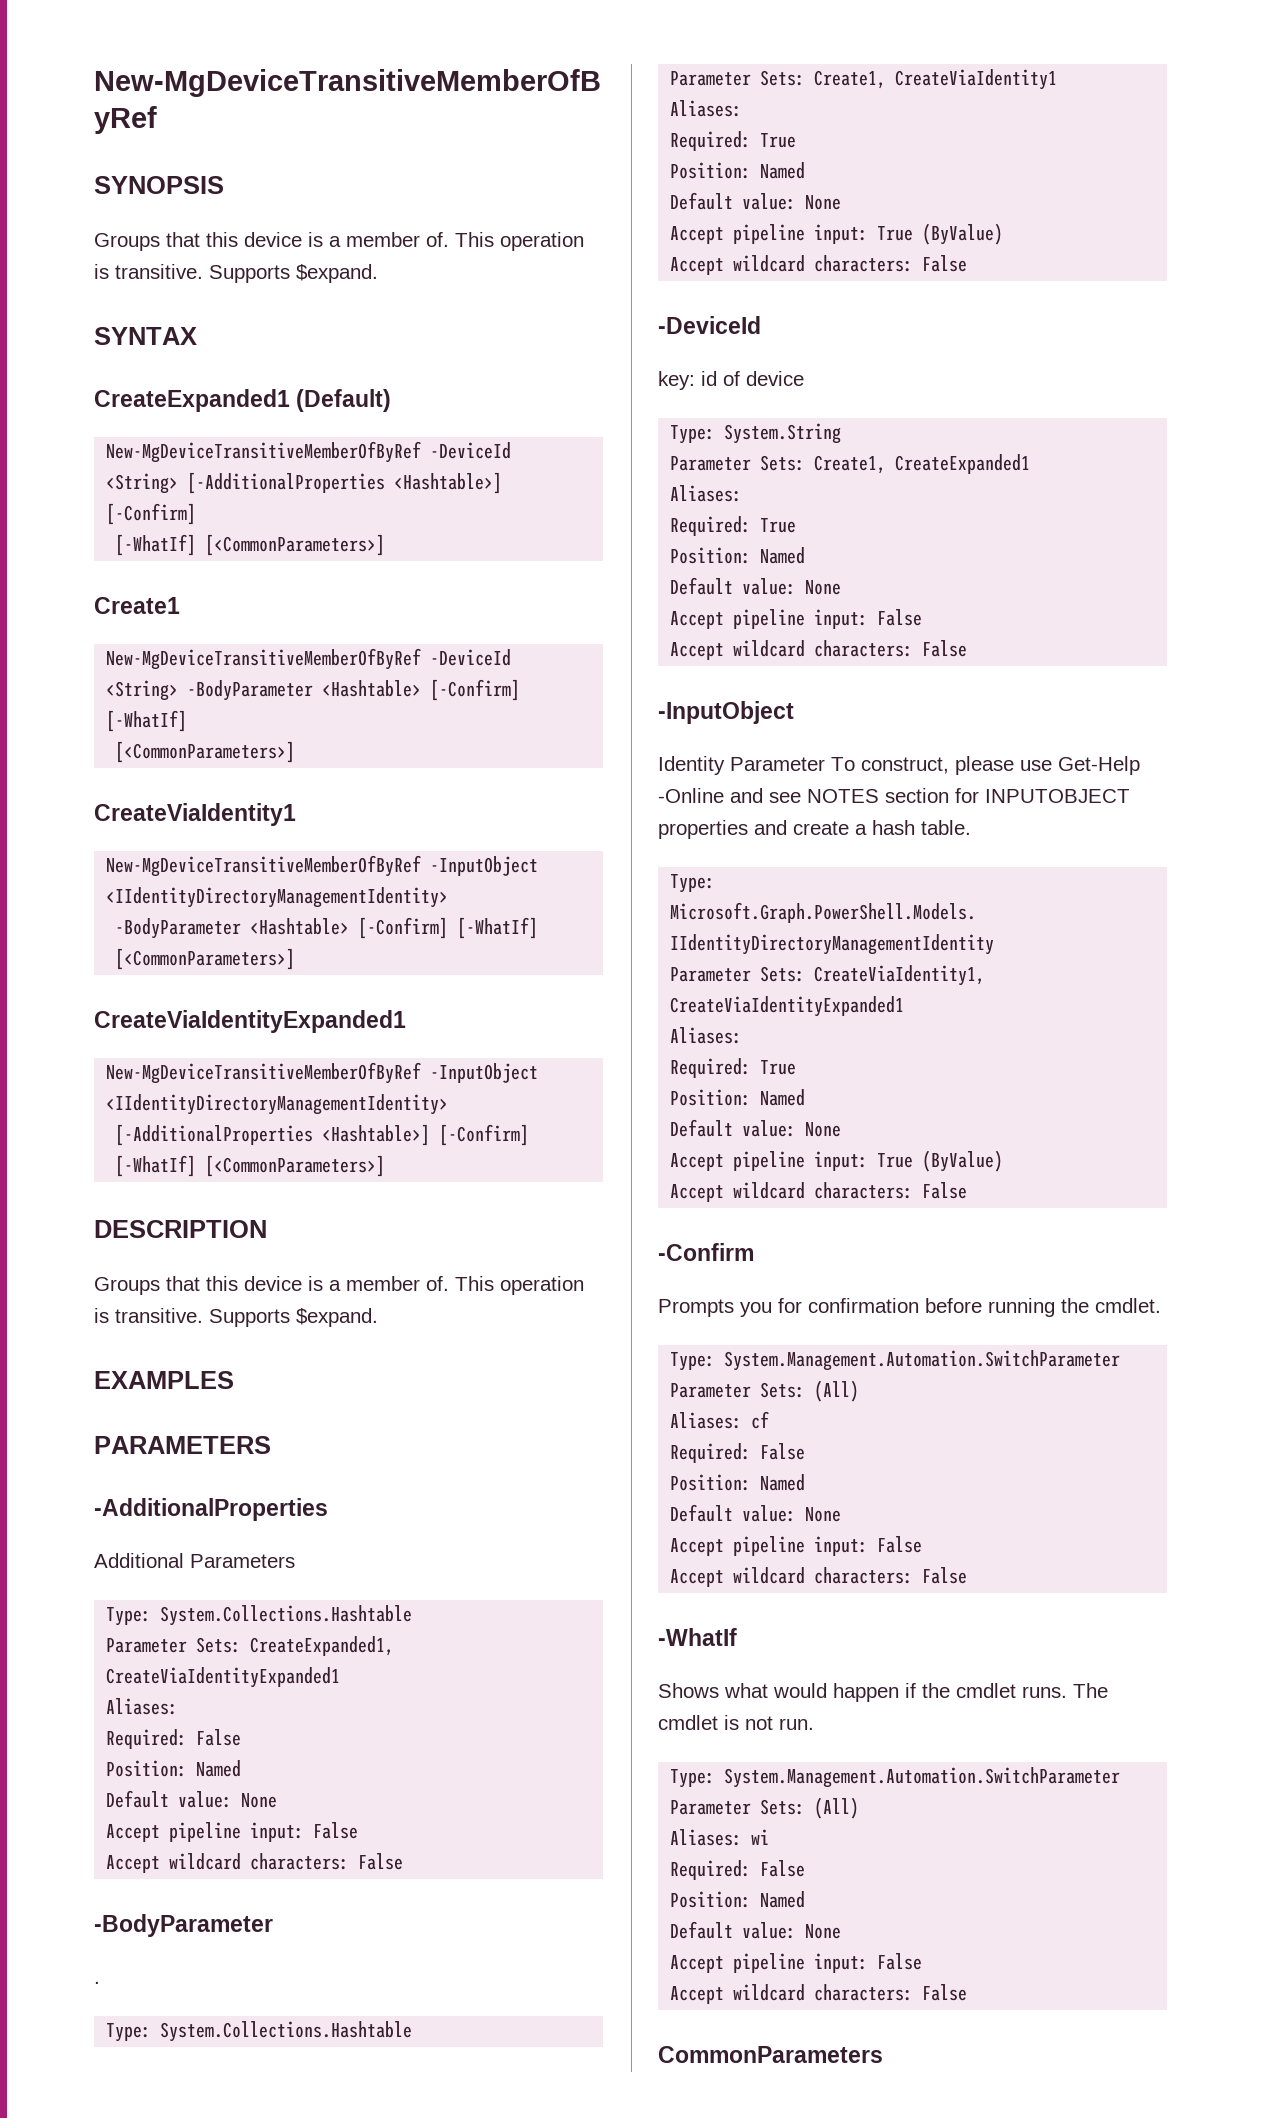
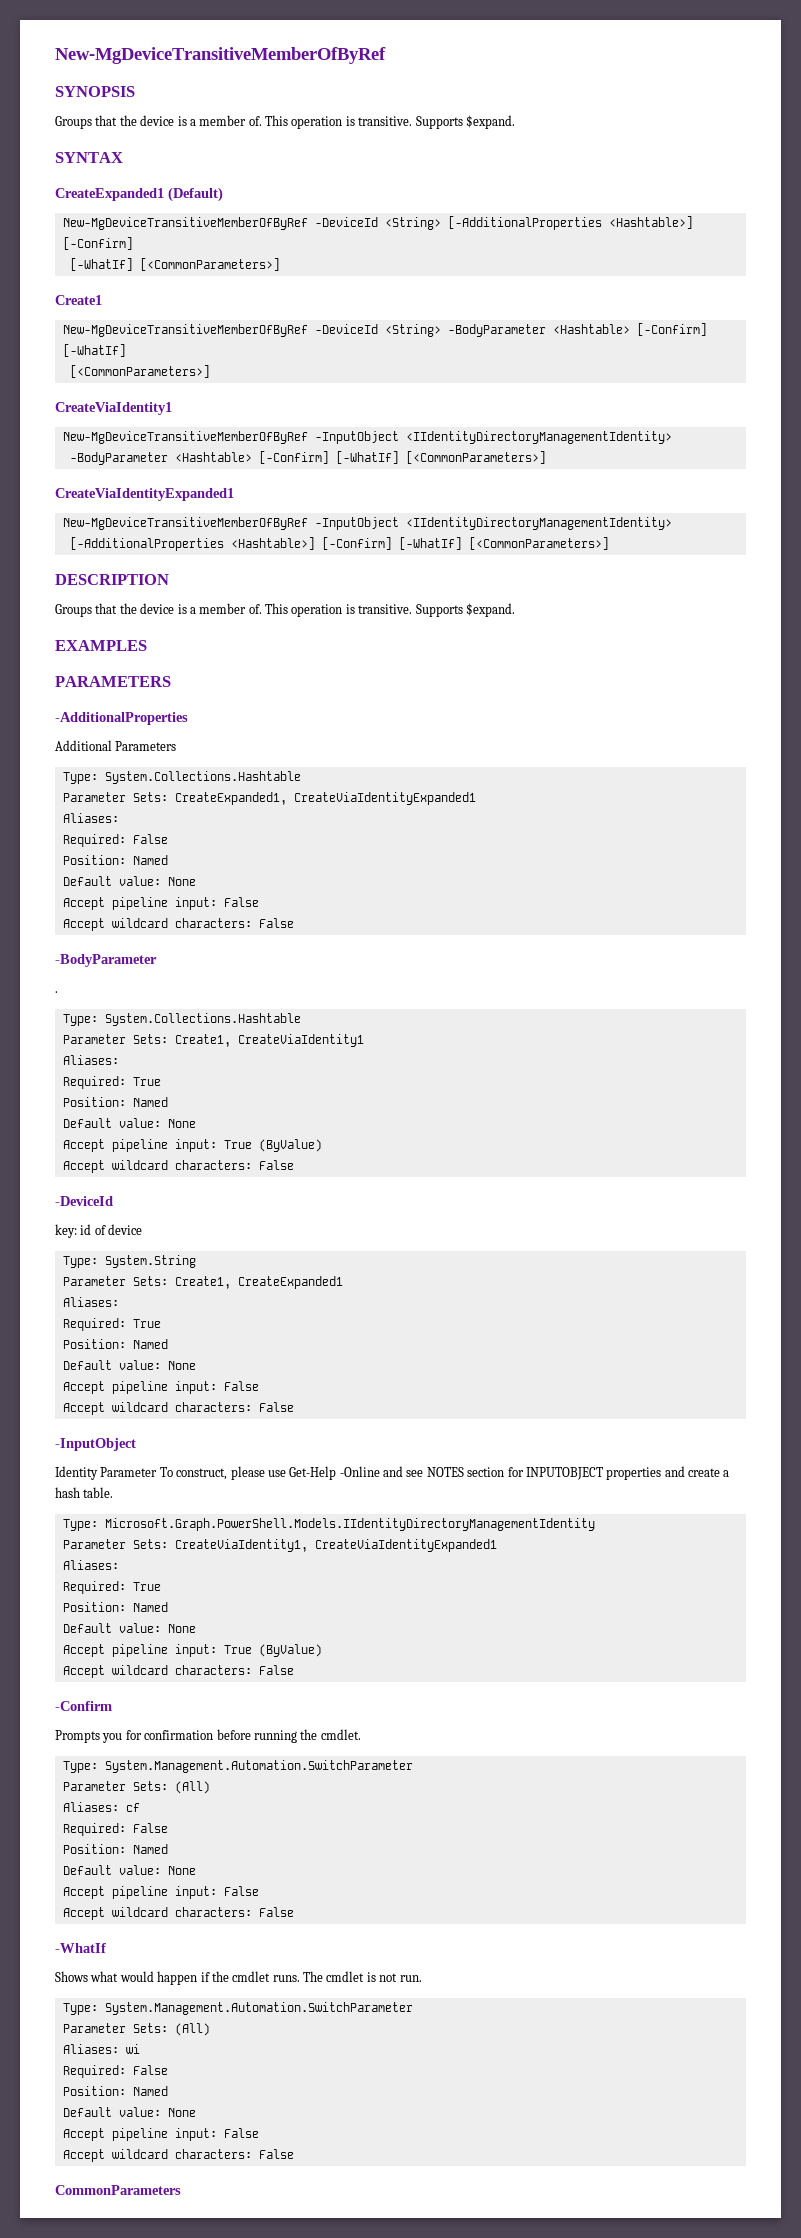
  SYNOPSIS
- Groups that this device is a member of.
+ Groups that the device is a member of.
  DESCRIPTION
- Groups that this device is a member of.
+ Groups that the device is a member of.

